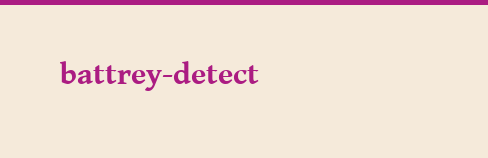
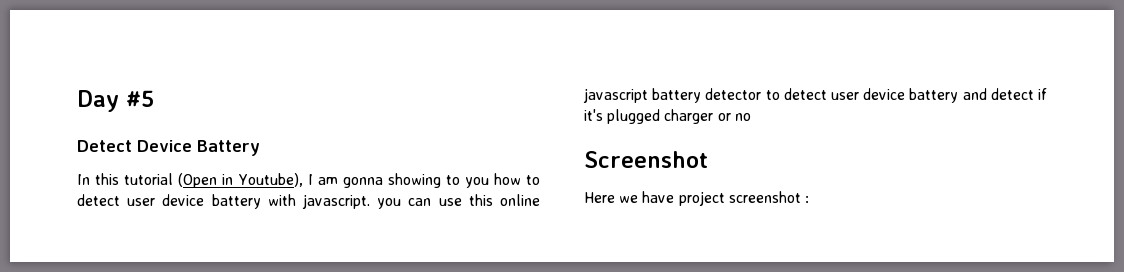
- battrey-detect
+ Day #5
+ Detect Device Battery
+ In this tutorial (Open in Youtube), I am gonna showing to you how to detect user device battery with javascript. you can use this online javascript battery detector to detect user device battery and detect if it's plugged charger or no
+ Screenshot
+ Here we have project screenshot :

